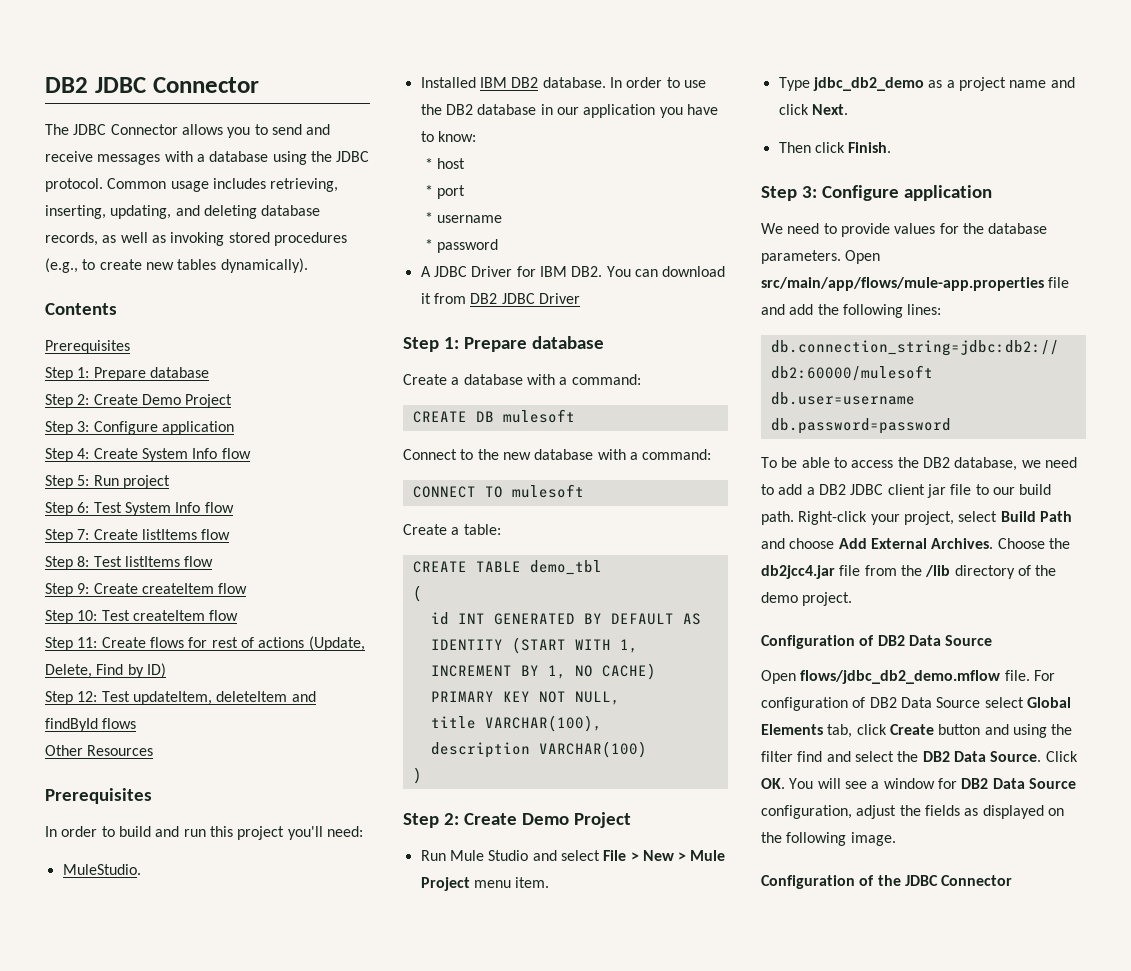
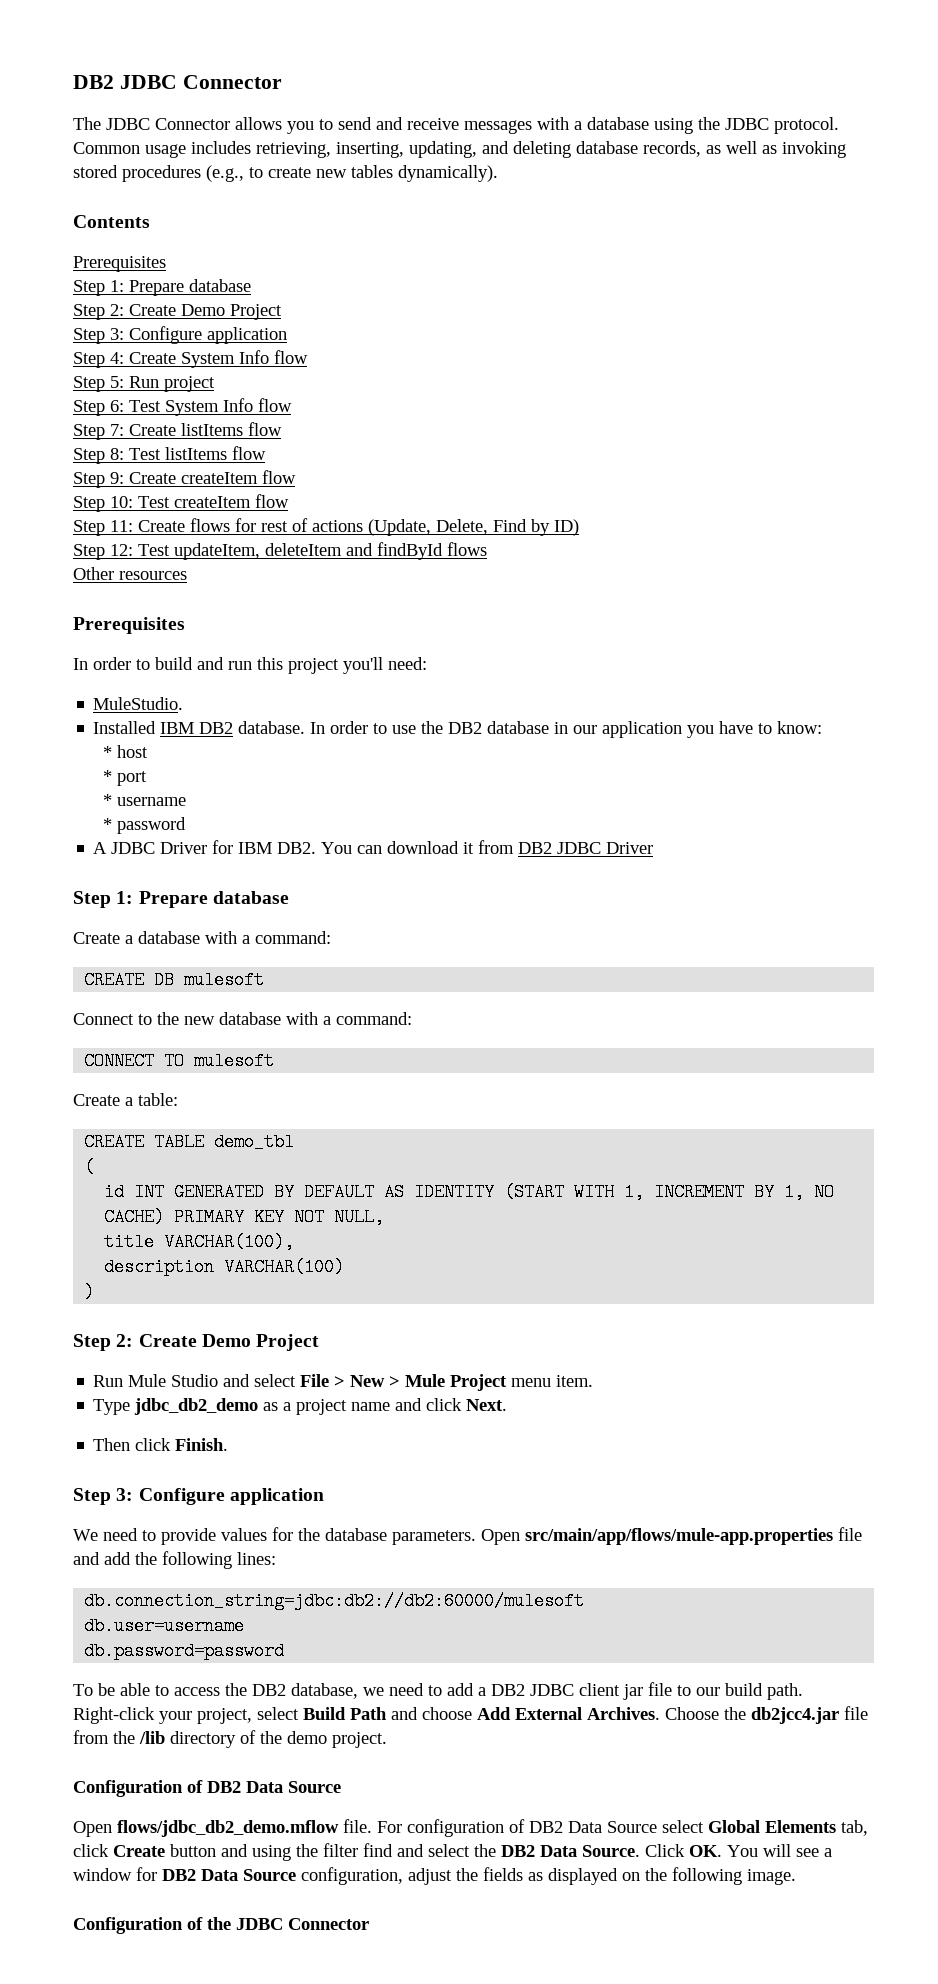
- Other Resources
+ Other resources

